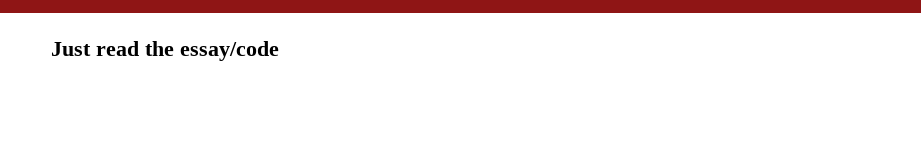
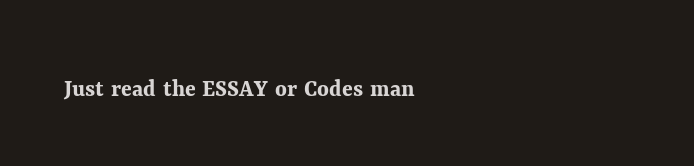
- Just read the essay/code
+ Just read the ESSAY or Codes man

